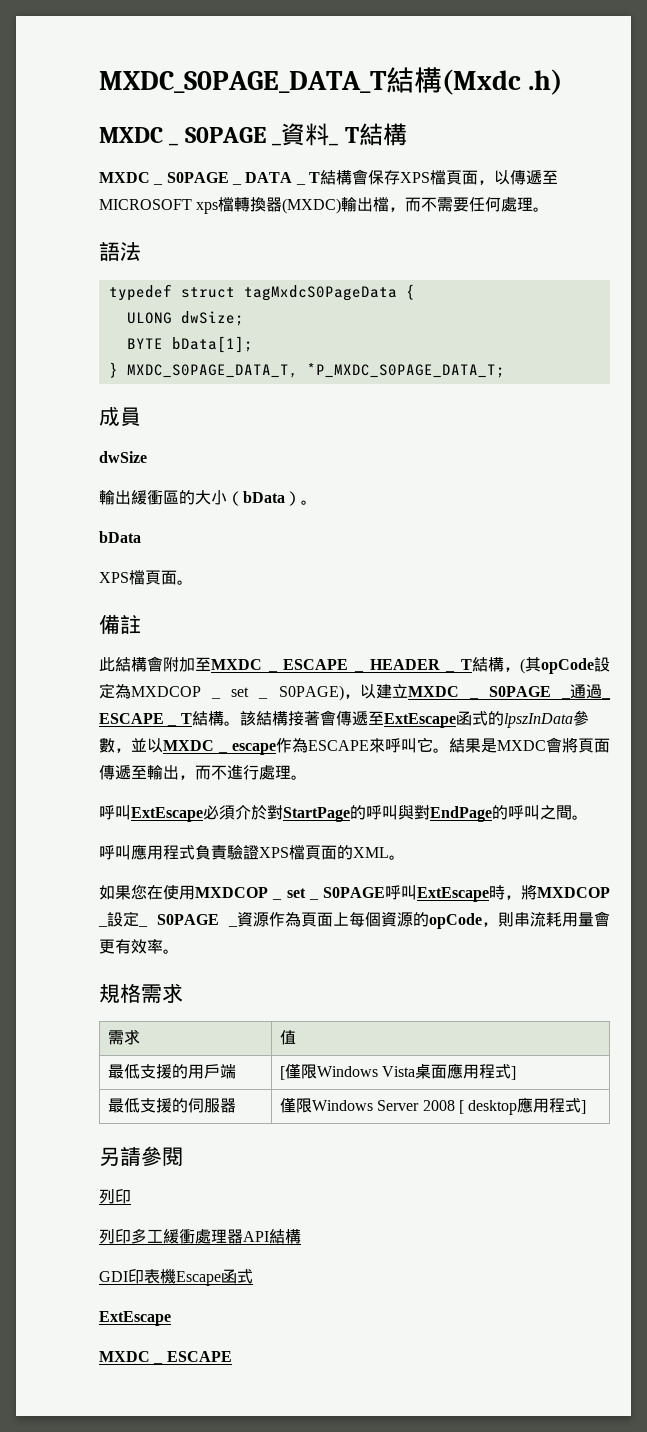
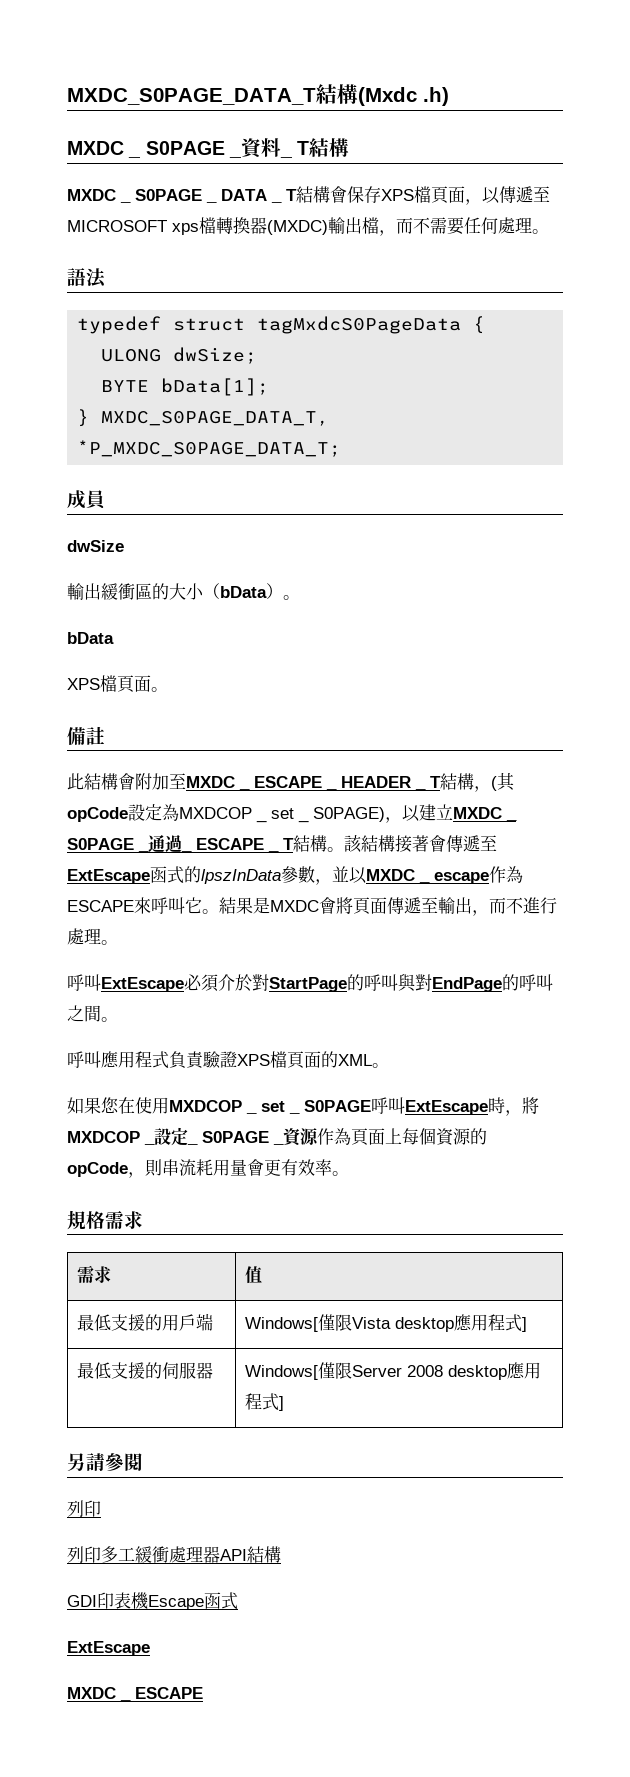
- 最低支援的用戶端 | [僅限Windows Vista桌面應用程式]
+ 最低支援的用戶端 | Windows[僅限Vista desktop應用程式]
- 最低支援的伺服器 | 僅限Windows Server 2008 [ desktop應用程式]
+ 最低支援的伺服器 | Windows[僅限Server 2008 desktop應用程式]

